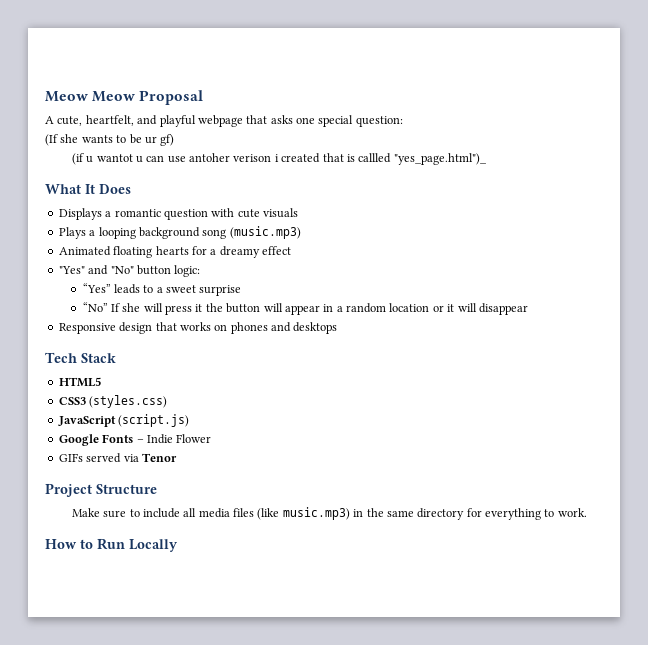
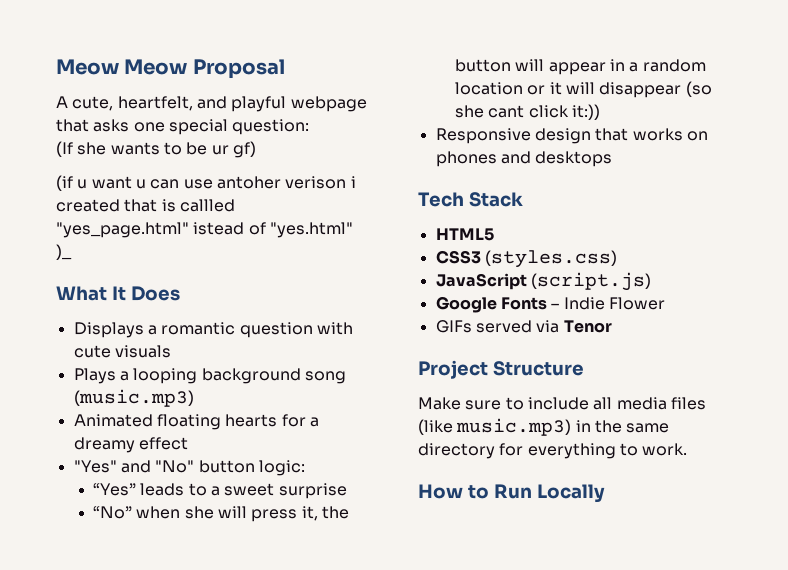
- (if u wantot u can use antoher verison i created that is callled "yes_page.html")_
+ (if u want u can use antoher verison i created that is callled "yes_page.html" istead of "yes.html" )_
- “No” If she will press it the button will appear in a random location or it will disappear
+ “No” when she will press it, the button will appear in a random location or it will disappear (so she cant click it:))

